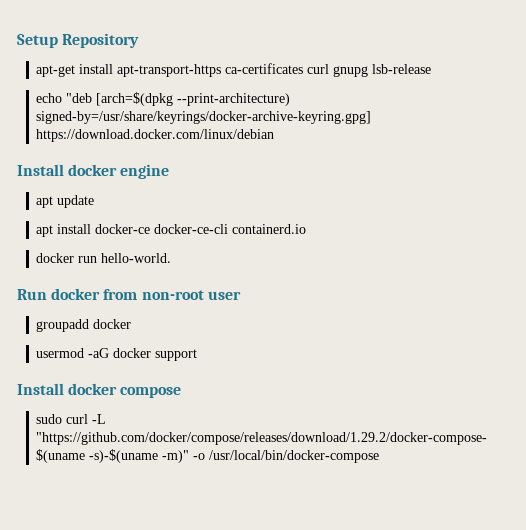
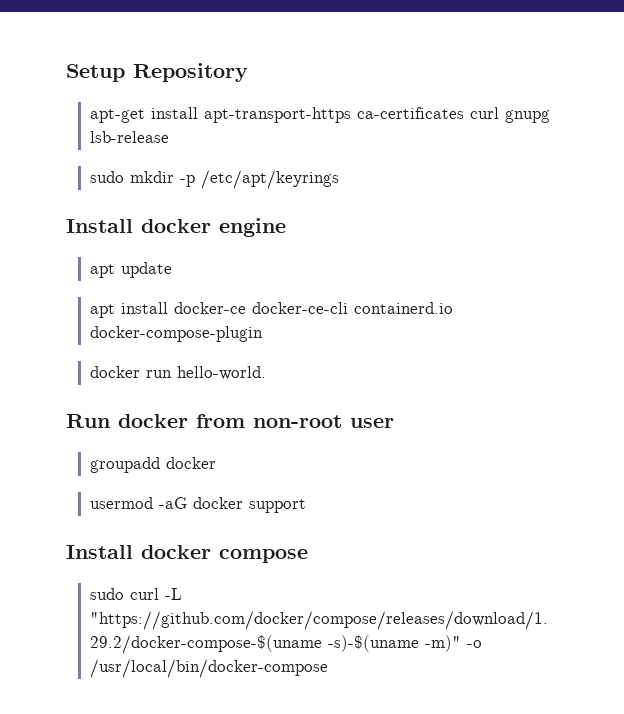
- echo "deb [arch=$(dpkg --print-architecture) signed-by=/usr/share/keyrings/docker-archive-keyring.gpg] https://download.docker.com/linux/debian
+ sudo mkdir -p /etc/apt/keyrings
- apt install docker-ce docker-ce-cli containerd.io
+ apt install docker-ce docker-ce-cli containerd.io docker-compose-plugin

